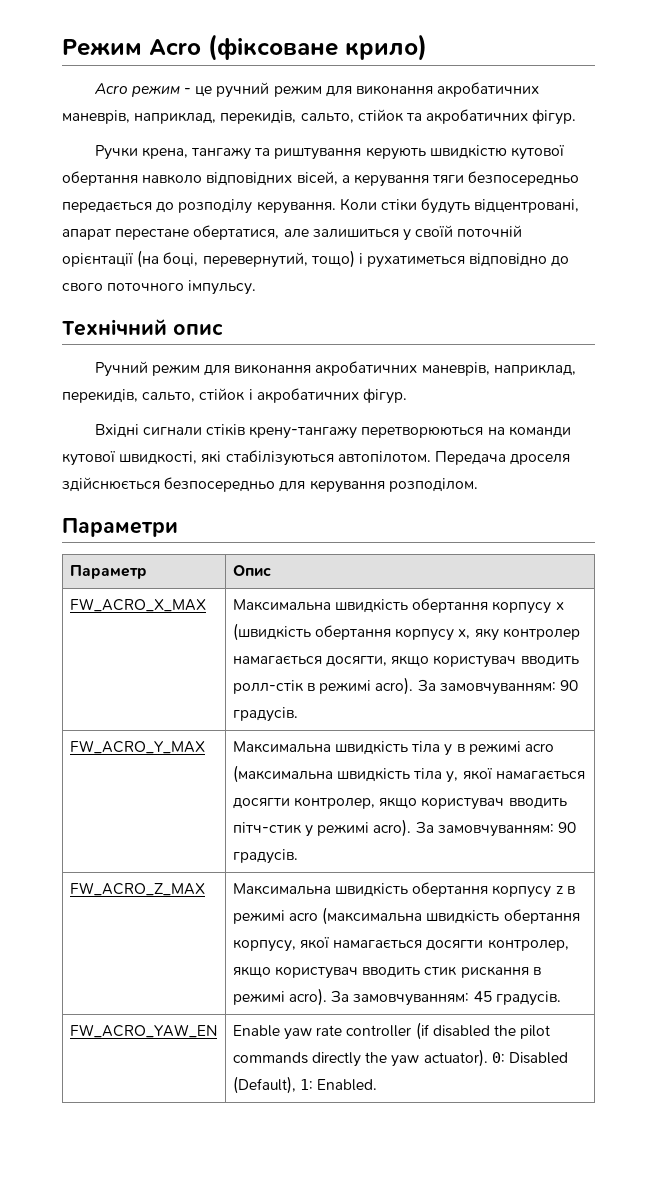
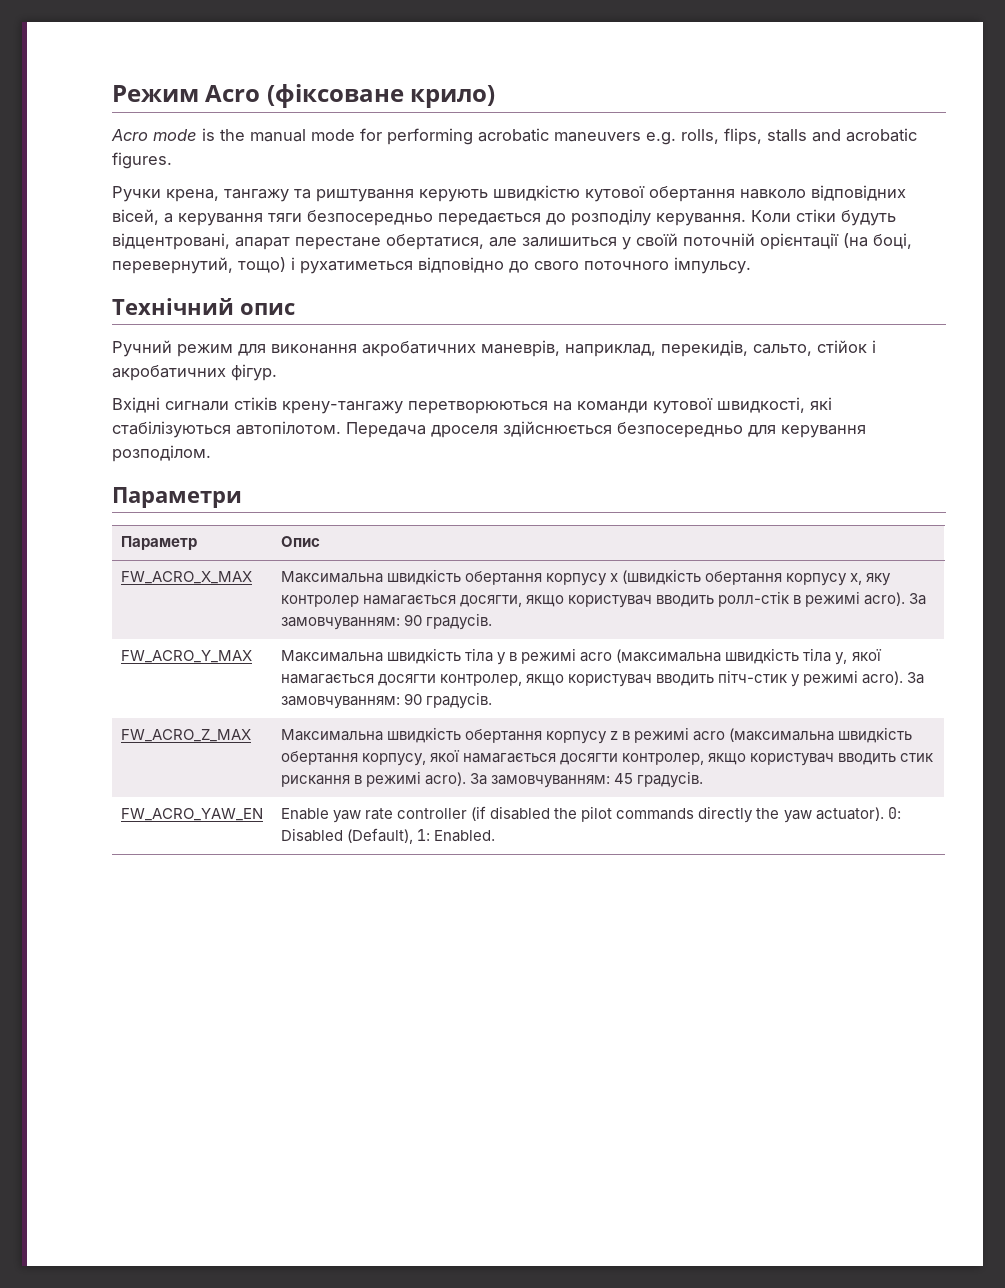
- Acro режим - це ручний режим для виконання акробатичних маневрів, наприклад, перекидів, сальто, стійок та акробатичних фігур.
+ Acro mode is the manual mode for performing acrobatic maneuvers e.g. rolls, flips, stalls and acrobatic figures.

